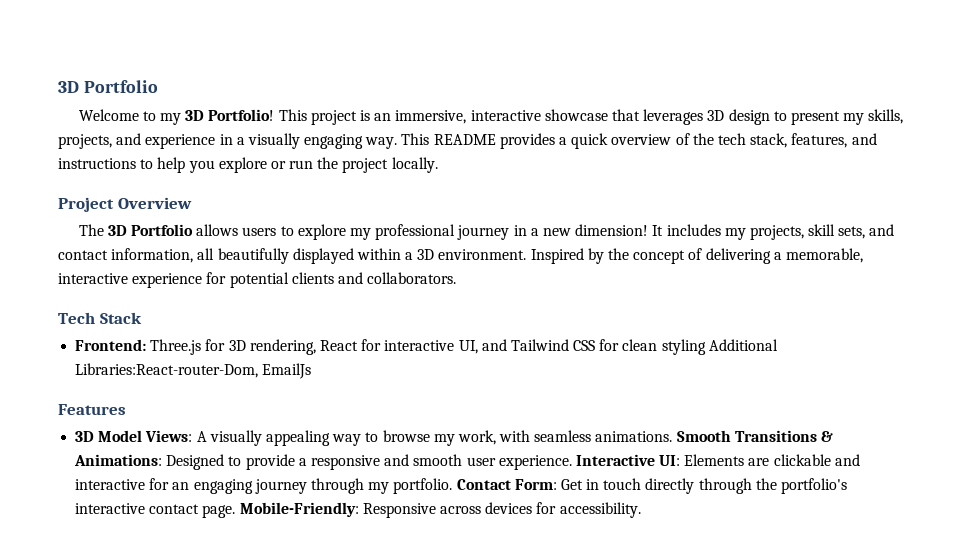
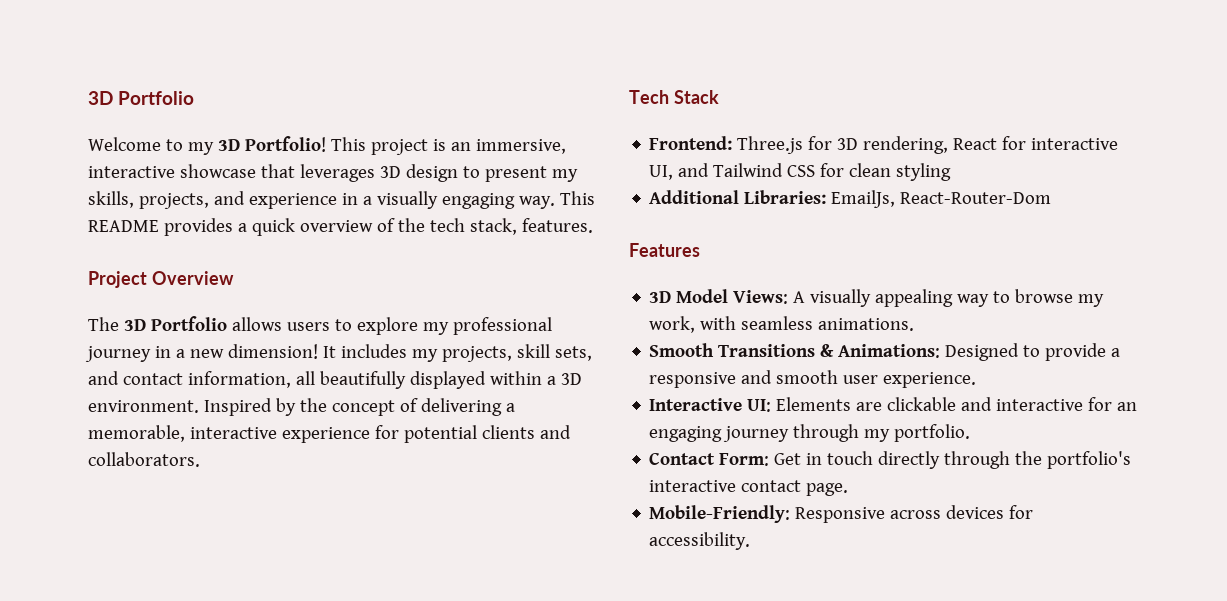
- This README provides a quick overview of the tech stack, features, and instructions to help you explore or run the project locally.
+ This README provides a quick overview of the tech stack, features.
- Frontend: Three.js for 3D rendering, React for interactive UI, and Tailwind CSS for clean styling Additional Libraries:React-router-Dom, EmailJs
+ Frontend: Three.js for 3D rendering, React for interactive UI, and Tailwind CSS for clean styling
+ Additional Libraries: EmailJs, React-Router-Dom
- 3D Model Views: A visually appealing way to browse my work, with seamless animations. Smooth Transitions & Animations: Designed to provide a responsive and smooth user experience. Interactive UI: Elements are clickable and interactive for an engaging journey through my portfolio. Contact Form: Get in touch directly through the portfolio's interactive contact page. Mobile-Friendly: Responsive across devices for accessibility.
+ 3D Model Views: A visually appealing way to browse my work, with seamless animations.
+ Smooth Transitions & Animations: Designed to provide a responsive and smooth user experience.
+ Interactive UI: Elements are clickable and interactive for an engaging journey through my portfolio.
+ Contact Form: Get in touch directly through the portfolio's interactive contact page.
+ Mobile-Friendly: Responsive across devices for accessibility.

